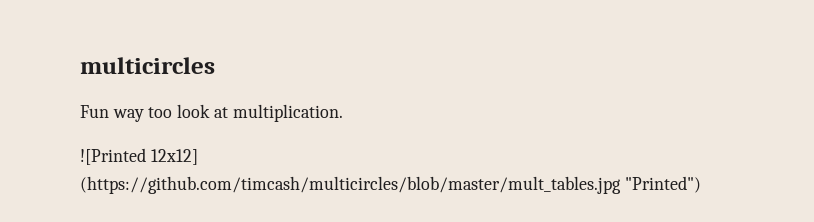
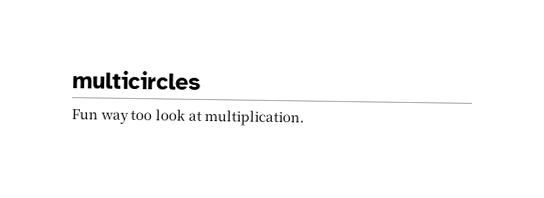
- ![Printed 12x12] (https://github.com/timcash/multicircles/blob/master/mult_tables.jpg "Printed")

